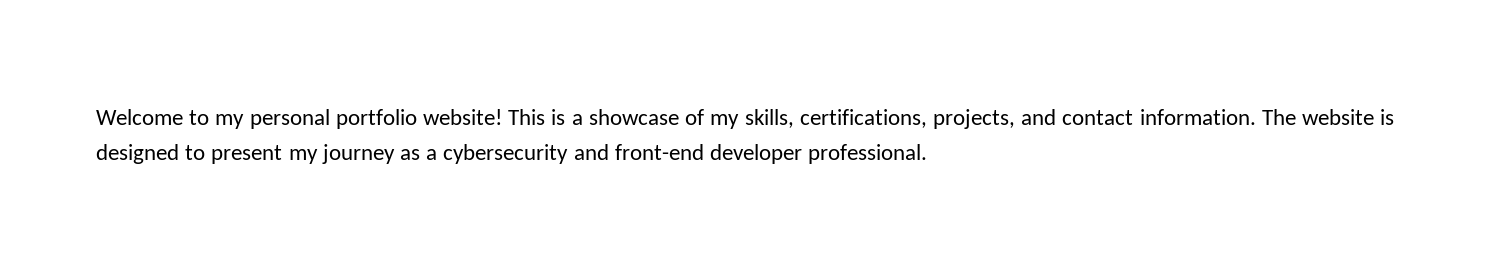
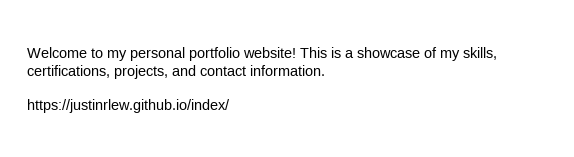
- This is a showcase of my skills, certifications, projects, and contact information. The website is designed to present my journey as a cybersecurity and front-end developer professional.
+ This is a showcase of my skills, certifications, projects, and contact information.
+ https://justinrlew.github.io/index/

